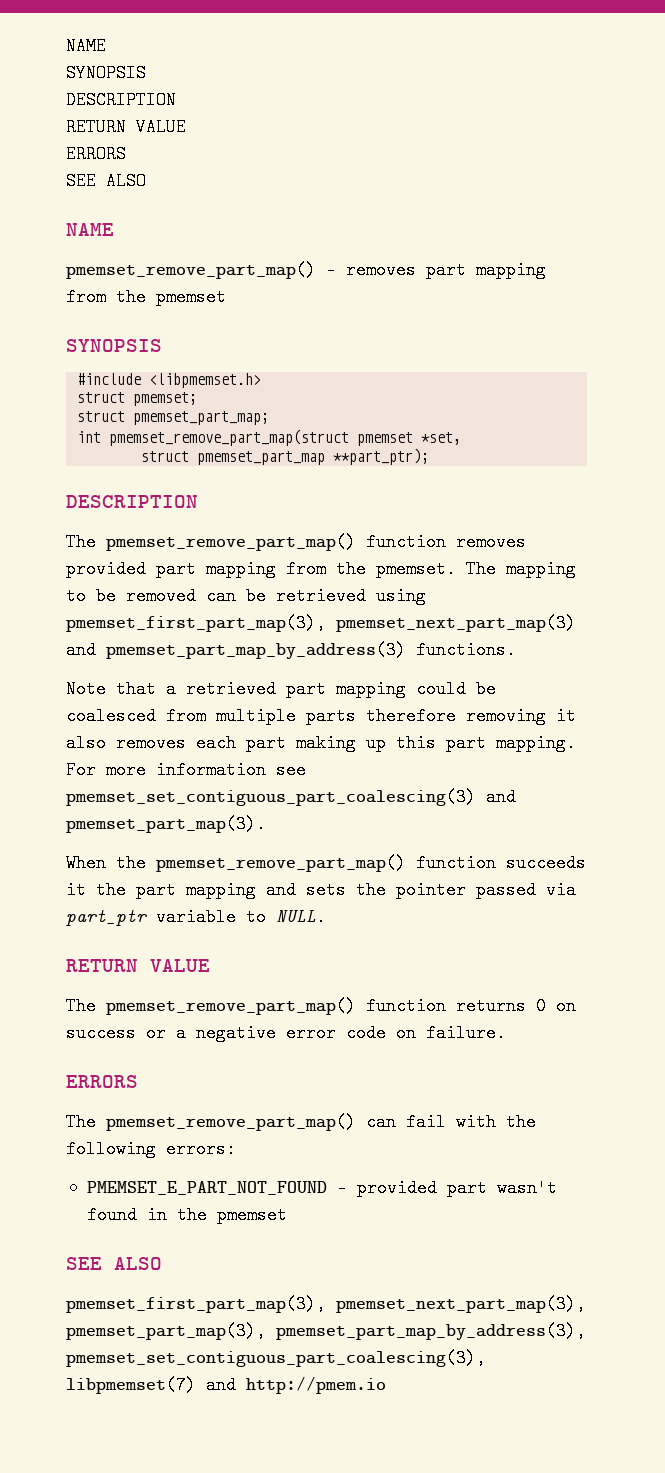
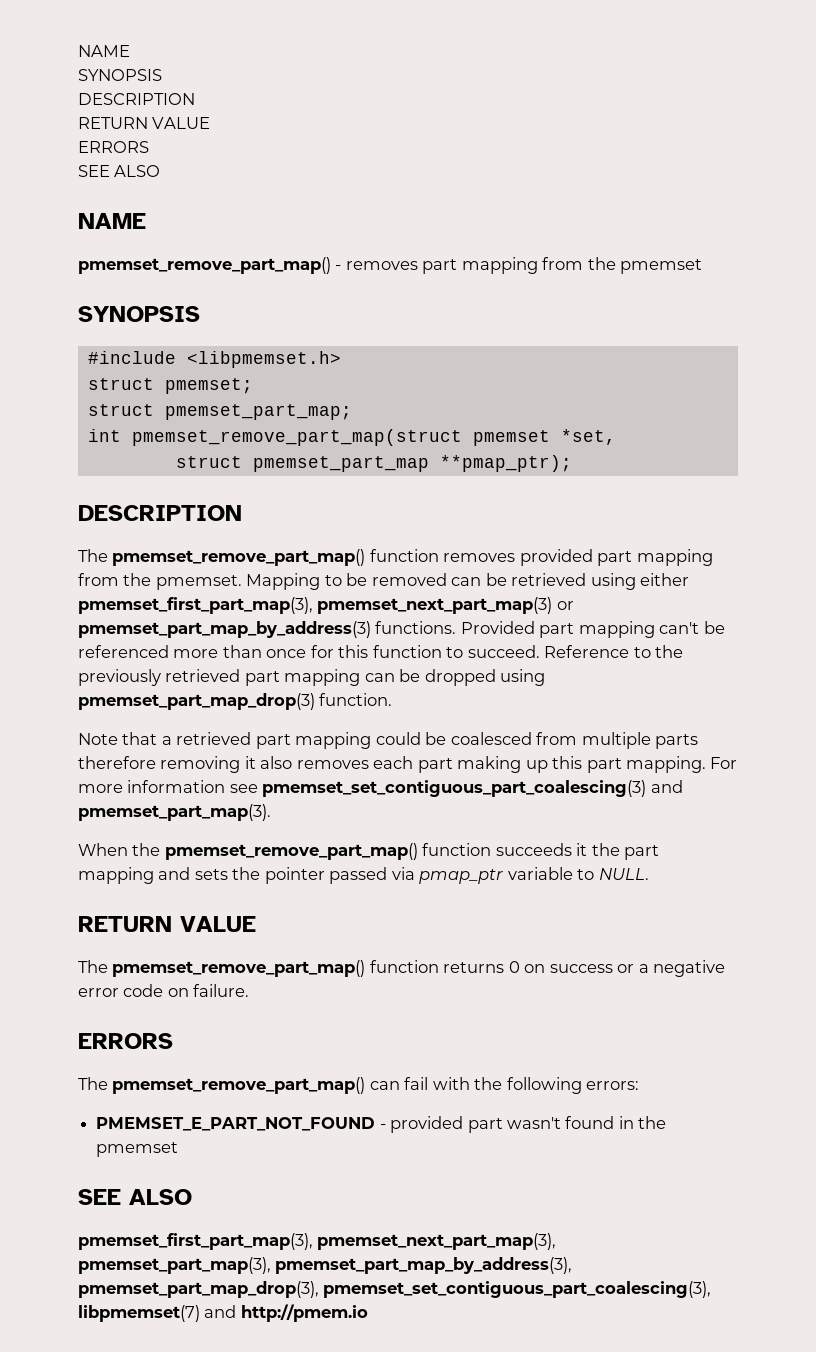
- struct pmemset_part_map **part_ptr);
+ struct pmemset_part_map **pmap_ptr);
- The mapping to be removed can be retrieved using pmemset_first_part_map(3), pmemset_next_part_map(3) and pmemset_part_map_by_address(3) functions.
+ Mapping to be removed can be retrieved using either pmemset_first_part_map(3), pmemset_next_part_map(3) or pmemset_part_map_by_address(3) functions. Provided part mapping can't be referenced more than once for this function to succeed. Reference to the previously retrieved part mapping can be dropped using pmemset_part_map_drop(3) function.
- When the pmemset_remove_part_map() function succeeds it the part mapping and sets the pointer passed via part_ptr variable to NULL.
+ When the pmemset_remove_part_map() function succeeds it the part mapping and sets the pointer passed via pmap_ptr variable to NULL.
- pmemset_first_part_map(3), pmemset_next_part_map(3), pmemset_part_map(3), pmemset_part_map_by_address(3), pmemset_set_contiguous_part_coalescing(3), libpmemset(7) and http://pmem.io
+ pmemset_first_part_map(3), pmemset_next_part_map(3), pmemset_part_map(3), pmemset_part_map_by_address(3), pmemset_part_map_drop(3), pmemset_set_contiguous_part_coalescing(3), libpmemset(7) and http://pmem.io

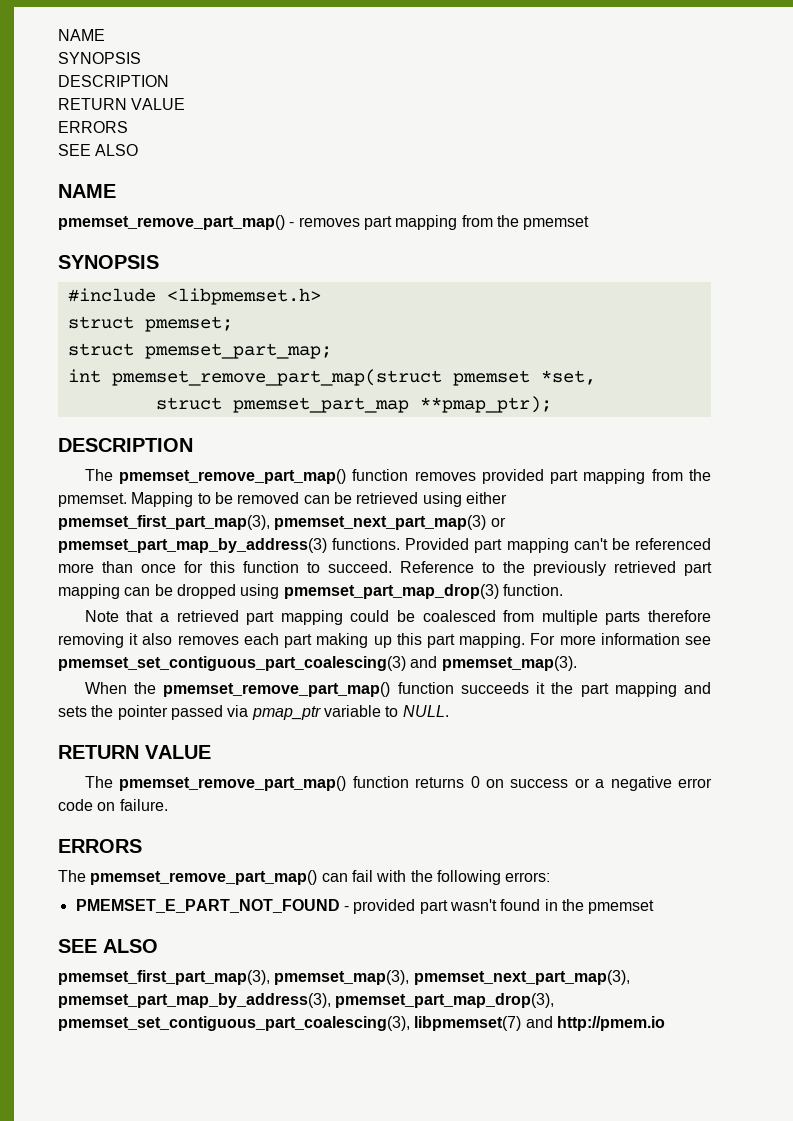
- For more information see pmemset_set_contiguous_part_coalescing(3) and pmemset_part_map(3).
+ For more information see pmemset_set_contiguous_part_coalescing(3) and pmemset_map(3).
- pmemset_first_part_map(3), pmemset_next_part_map(3), pmemset_part_map(3), pmemset_part_map_by_address(3), pmemset_part_map_drop(3), pmemset_set_contiguous_part_coalescing(3), libpmemset(7) and http://pmem.io
+ pmemset_first_part_map(3), pmemset_map(3), pmemset_next_part_map(3), pmemset_part_map_by_address(3), pmemset_part_map_drop(3), pmemset_set_contiguous_part_coalescing(3), libpmemset(7) and http://pmem.io

